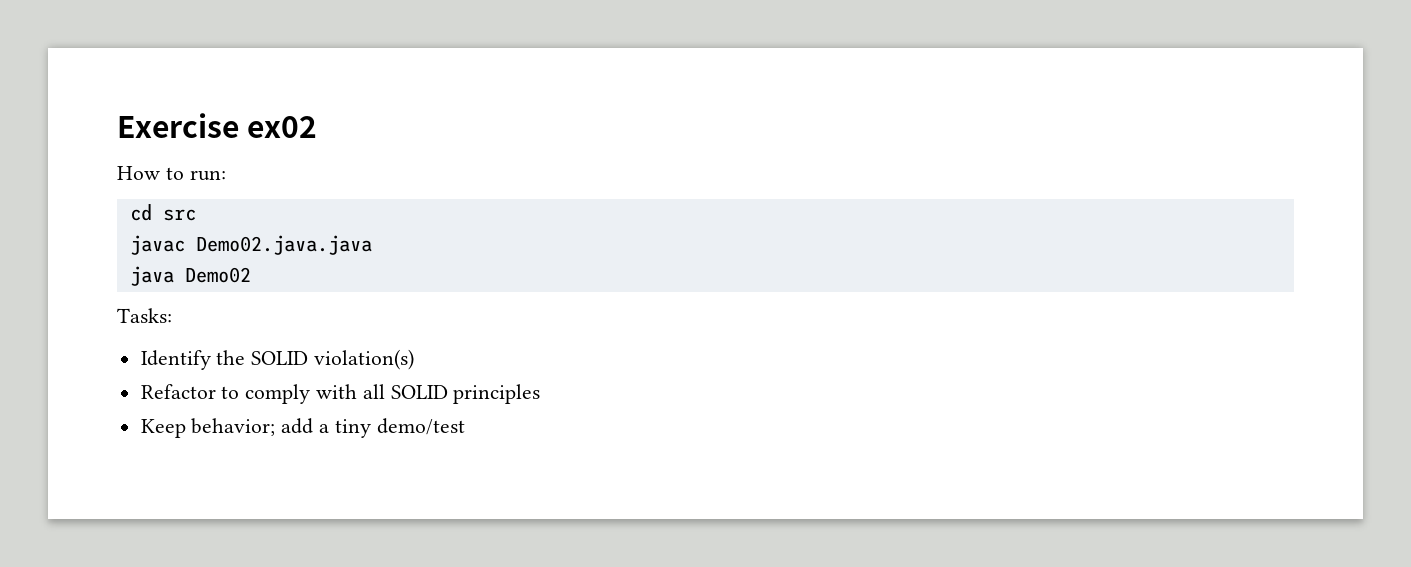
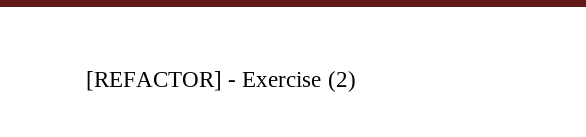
- Exercise ex02
- How to run:
- cd src
- javac Demo02.java.java
- java Demo02
- Tasks:
- Identify the SOLID violation(s)
- Refactor to comply with all SOLID principles
- Keep behavior; add a tiny demo/test
+ [REFACTOR] - Exercise (2)

